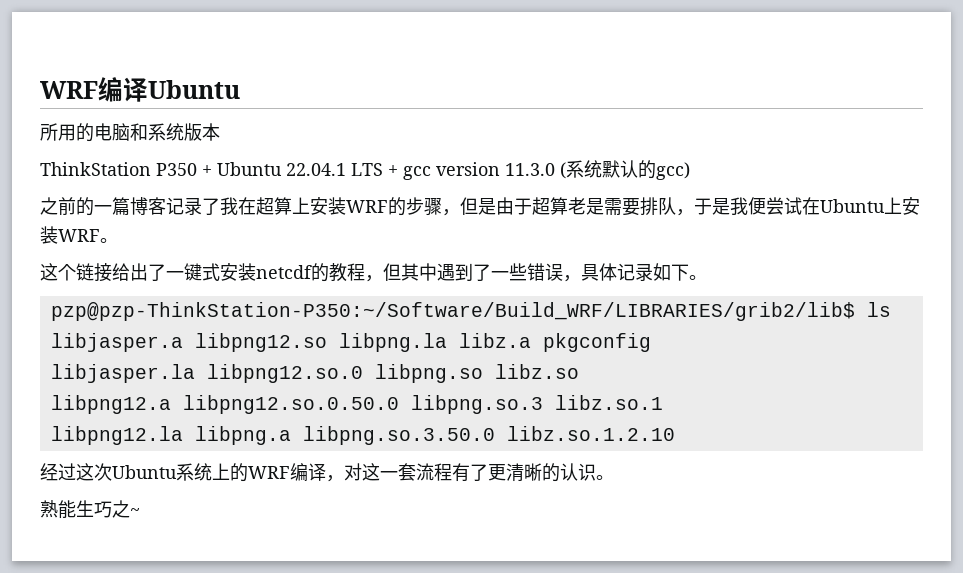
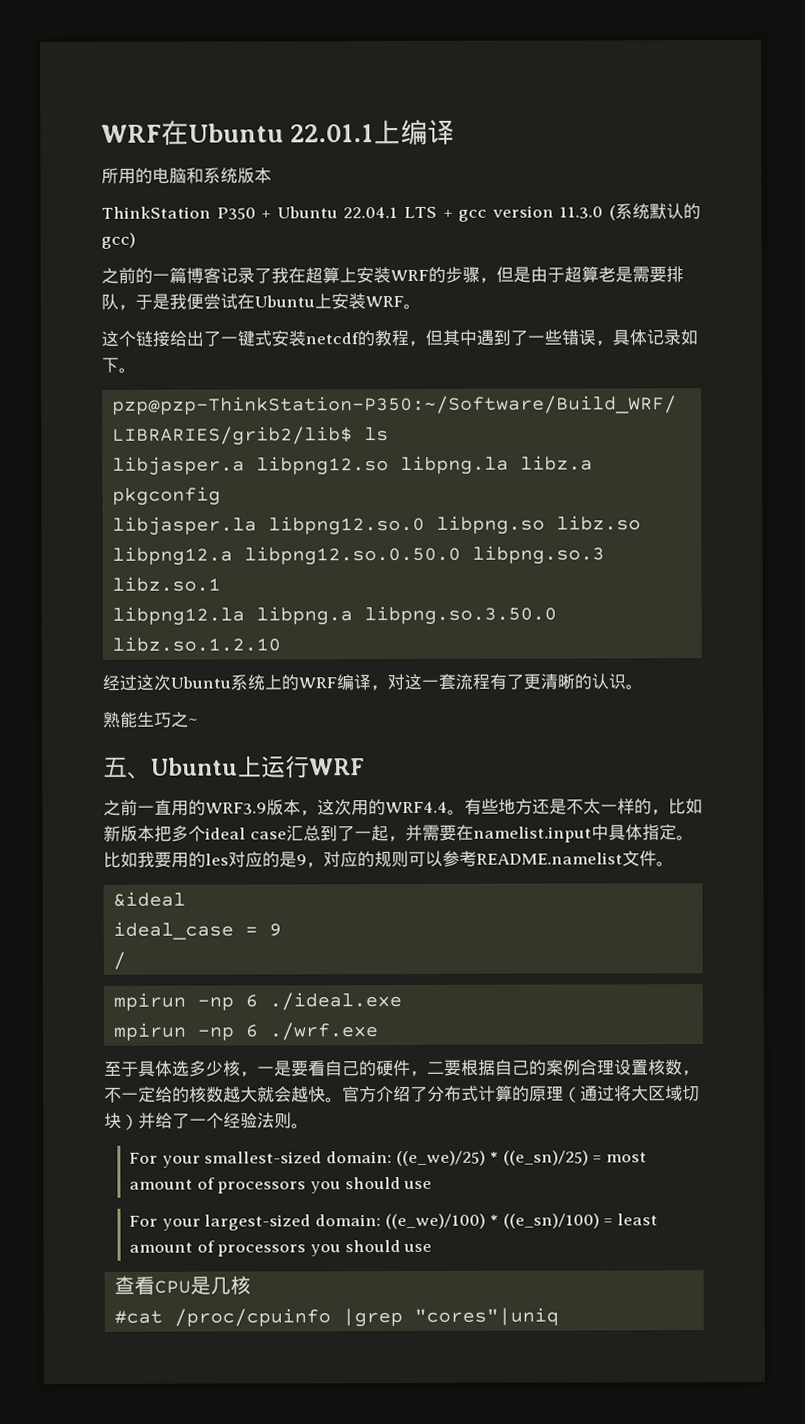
- WRF编译Ubuntu
+ WRF在Ubuntu 22.01.1上编译
+ 五、Ubuntu上运行WRF
+ 之前一直用的WRF3.9版本，这次用的WRF4.4。有些地方还是不太一样的，比如新版本把多个ideal case汇总到了一起，并需要在namelist.input中具体指定。比如我要用的les对应的是9，对应的规则可以参考README.namelist文件。
+ &ideal
+ ideal_case = 9
+ /
+ mpirun -np 6 ./ideal.exe
+ mpirun -np 6 ./wrf.exe
+ 至于具体选多少核，一是要看自己的硬件，二要根据自己的案例合理设置核数，不一定给的核数越大就会越快。官方介绍了分布式计算的原理（通过将大区域切块）并给了一个经验法则。
+ For your smallest-sized domain: ((e_we)/25) * ((e_sn)/25) = most amount of processors you should use
+ For your largest-sized domain: ((e_we)/100) * ((e_sn)/100) = least amount of processors you should use
+ 查看CPU是几核
+ #cat /proc/cpuinfo |grep "cores"|uniq

